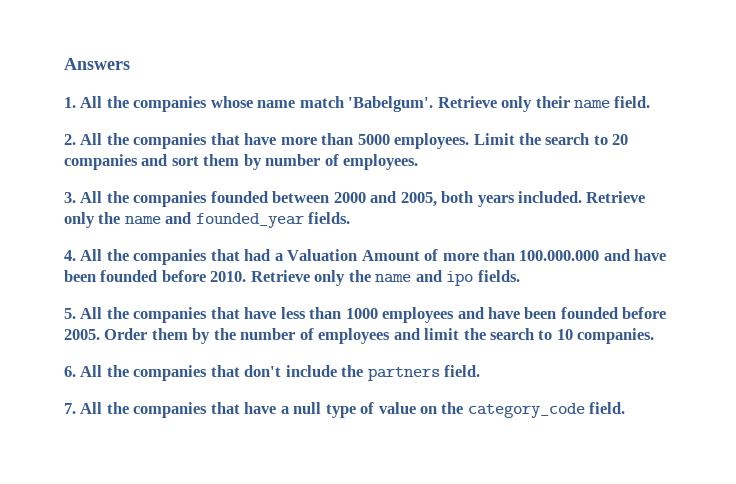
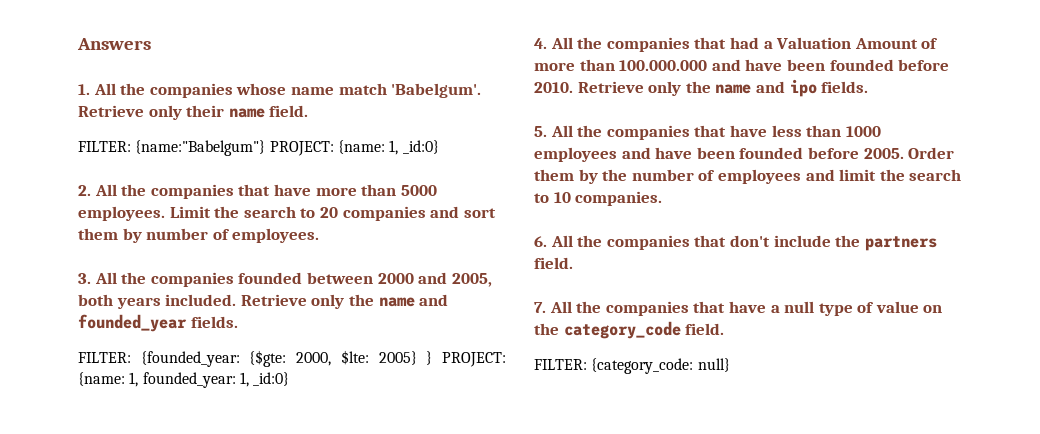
+ FILTER: {name:"Babelgum"} PROJECT: {name: 1, _id:0}
+ FILTER: {founded_year: {$gte: 2000, $lte: 2005} } PROJECT: {name: 1, founded_year: 1, _id:0}
+ FILTER: {category_code: null}

